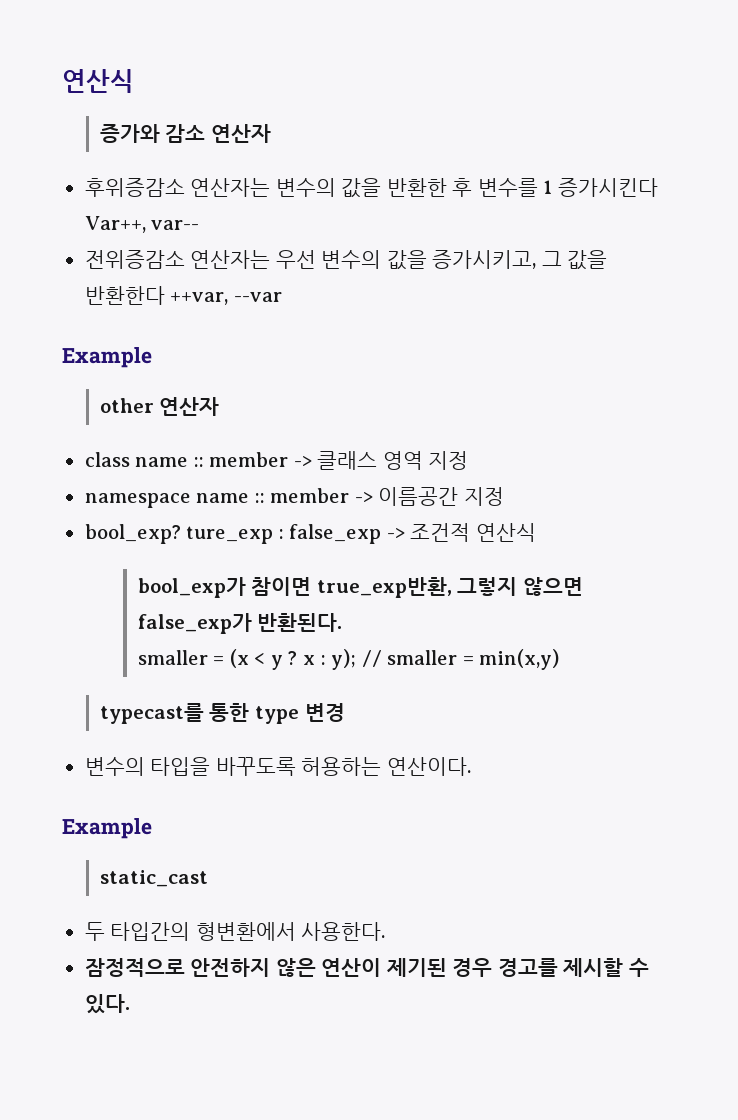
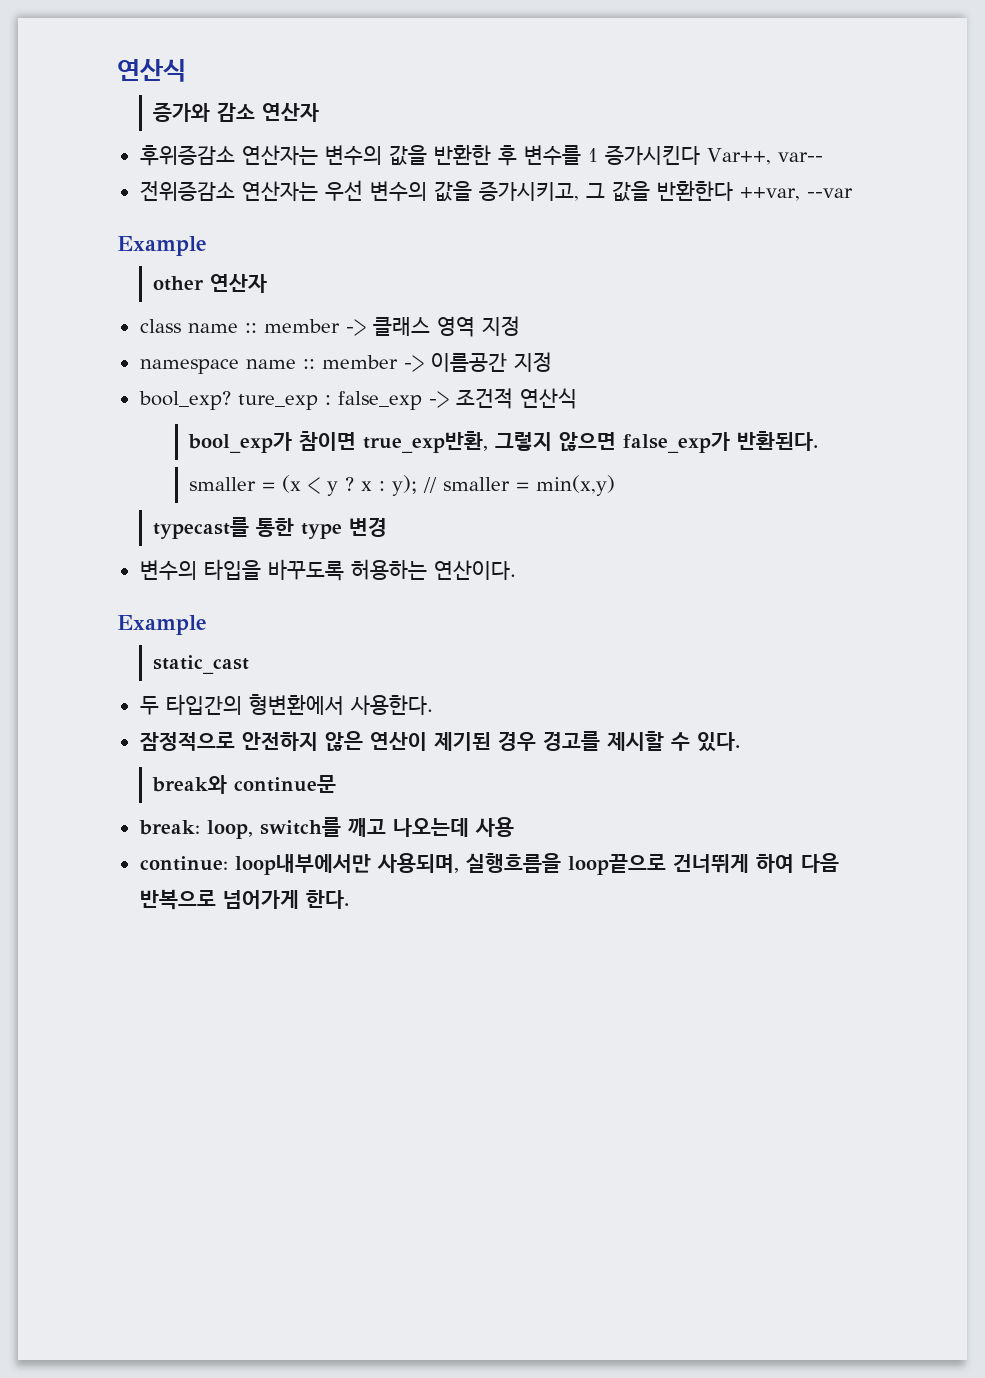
+ break와 continue문
+ break: loop, switch를 깨고 나오는데 사용
+ continue: loop내부에서만 사용되며, 실행흐름을 loop끝으로 건너뛰게 하여 다음 반복으로 넘어가게 한다.

